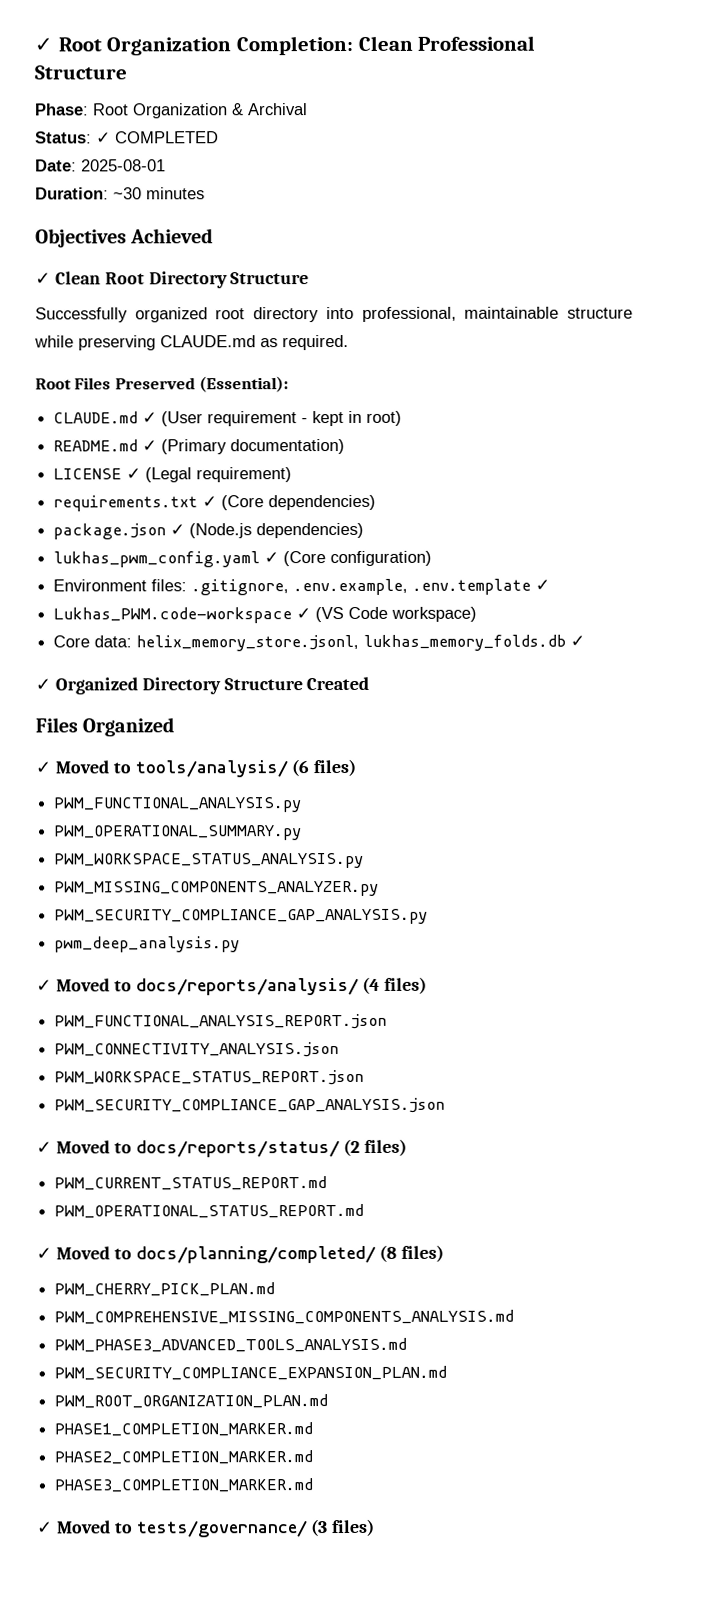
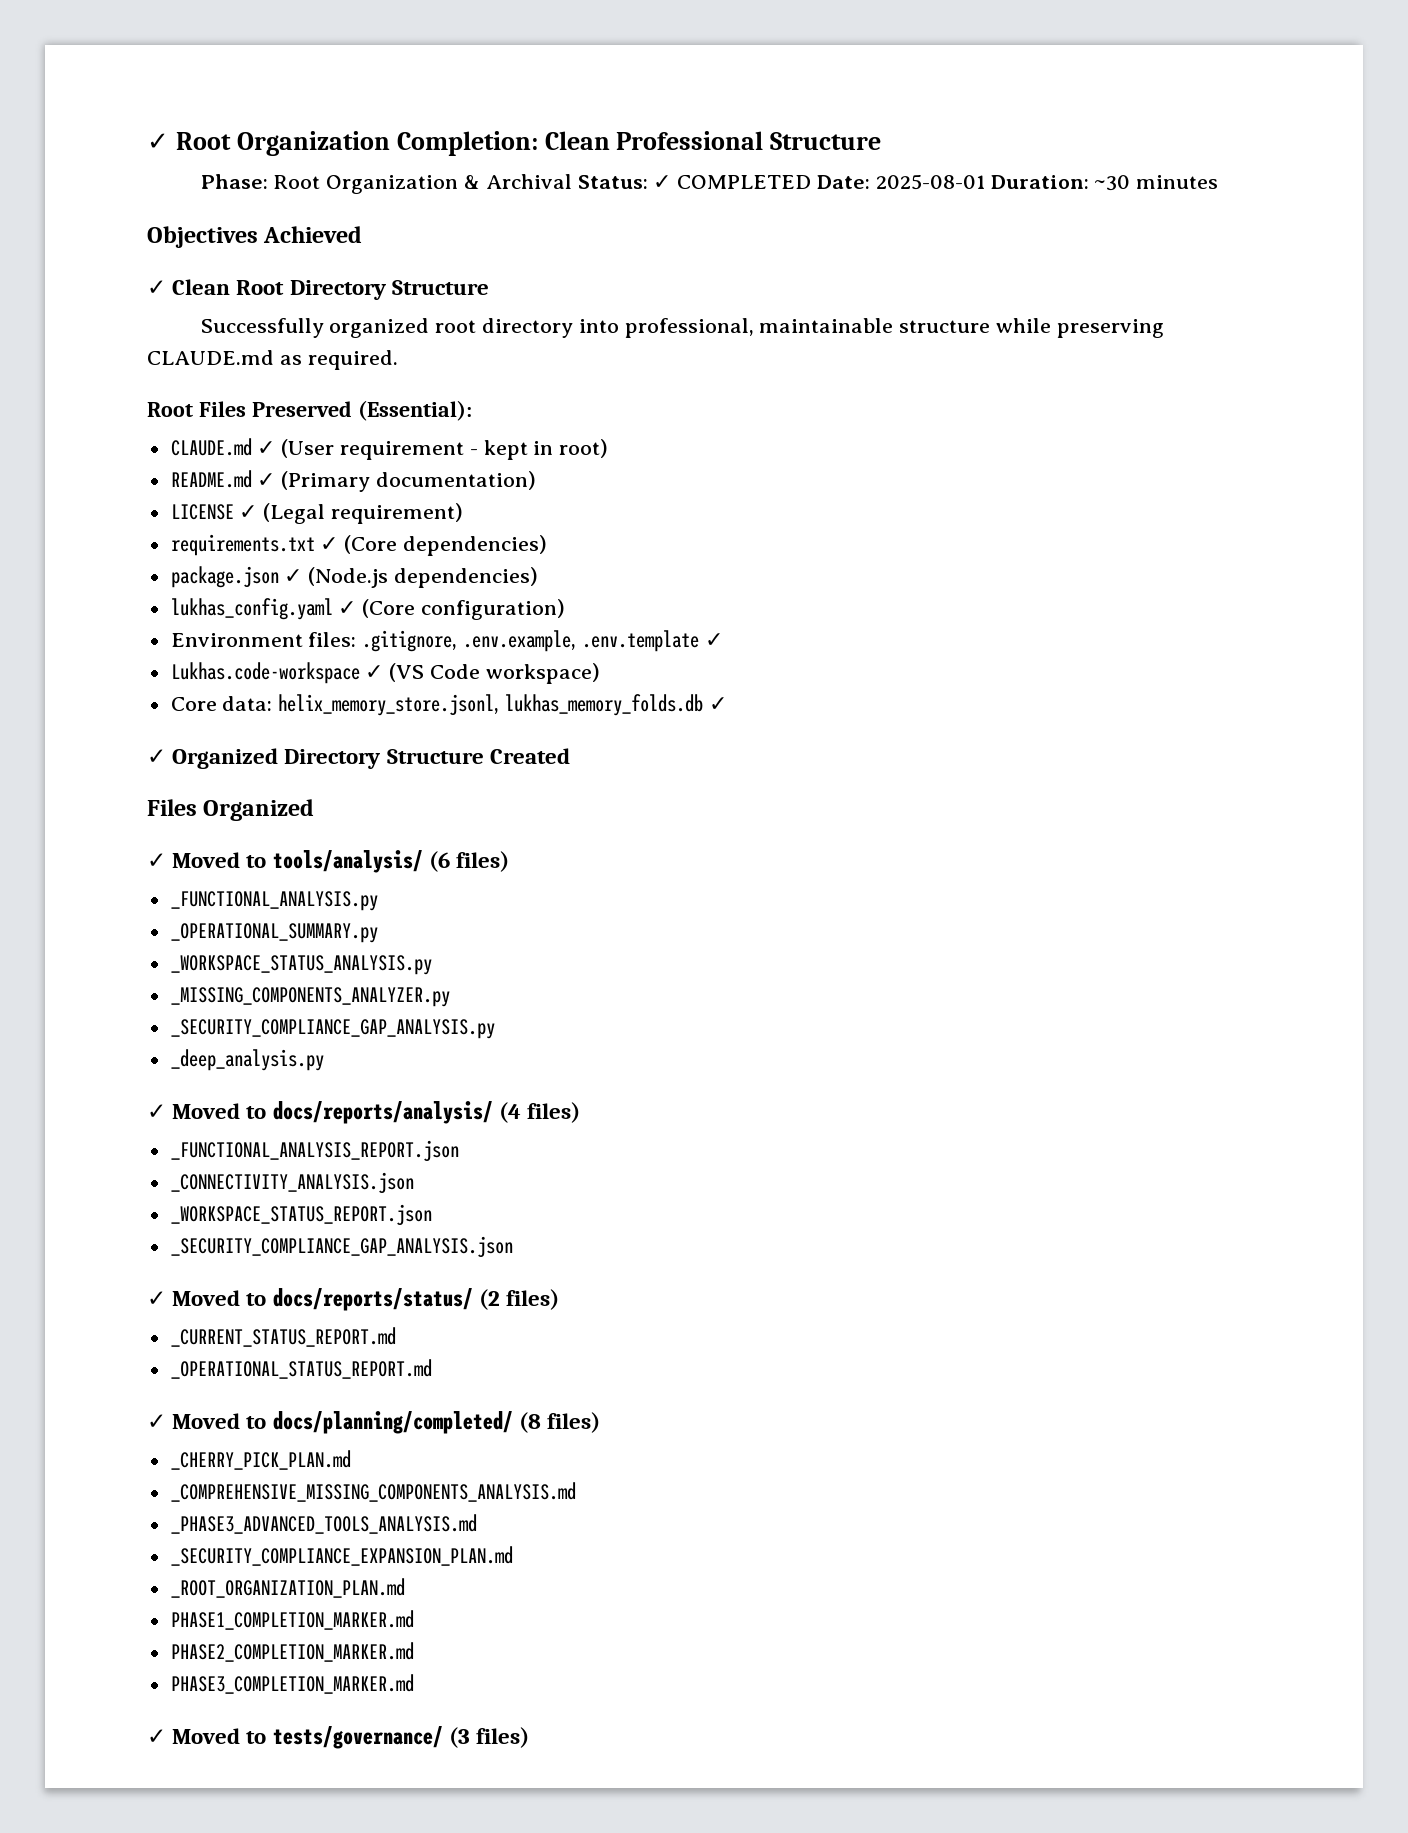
- Phase: Root Organization & Archival
- Status: ✓ COMPLETED
- Date: 2025-08-01
- Duration: ~30 minutes
+ Phase: Root Organization & Archival Status: ✓ COMPLETED Date: 2025-08-01 Duration: ~30 minutes
- lukhas_pwm_config.yaml ✓ (Core configuration)
+ lukhas_config.yaml ✓ (Core configuration)
- Lukhas_PWM.code-workspace ✓ (VS Code workspace)
+ Lukhas.code-workspace ✓ (VS Code workspace)
- PWM_FUNCTIONAL_ANALYSIS.py
- PWM_OPERATIONAL_SUMMARY.py
- PWM_WORKSPACE_STATUS_ANALYSIS.py
- PWM_MISSING_COMPONENTS_ANALYZER.py
- PWM_SECURITY_COMPLIANCE_GAP_ANALYSIS.py
- pwm_deep_analysis.py
+ _FUNCTIONAL_ANALYSIS.py
+ _OPERATIONAL_SUMMARY.py
+ _WORKSPACE_STATUS_ANALYSIS.py
+ _MISSING_COMPONENTS_ANALYZER.py
+ _SECURITY_COMPLIANCE_GAP_ANALYSIS.py
+ _deep_analysis.py
- PWM_FUNCTIONAL_ANALYSIS_REPORT.json
- PWM_CONNECTIVITY_ANALYSIS.json
- PWM_WORKSPACE_STATUS_REPORT.json
- PWM_SECURITY_COMPLIANCE_GAP_ANALYSIS.json
+ _FUNCTIONAL_ANALYSIS_REPORT.json
+ _CONNECTIVITY_ANALYSIS.json
+ _WORKSPACE_STATUS_REPORT.json
+ _SECURITY_COMPLIANCE_GAP_ANALYSIS.json
- PWM_CURRENT_STATUS_REPORT.md
- PWM_OPERATIONAL_STATUS_REPORT.md
+ _CURRENT_STATUS_REPORT.md
+ _OPERATIONAL_STATUS_REPORT.md
- PWM_CHERRY_PICK_PLAN.md
- PWM_COMPREHENSIVE_MISSING_COMPONENTS_ANALYSIS.md
- PWM_PHASE3_ADVANCED_TOOLS_ANALYSIS.md
- PWM_SECURITY_COMPLIANCE_EXPANSION_PLAN.md
- PWM_ROOT_ORGANIZATION_PLAN.md
+ _CHERRY_PICK_PLAN.md
+ _COMPREHENSIVE_MISSING_COMPONENTS_ANALYSIS.md
+ _PHASE3_ADVANCED_TOOLS_ANALYSIS.md
+ _SECURITY_COMPLIANCE_EXPANSION_PLAN.md
+ _ROOT_ORGANIZATION_PLAN.md

